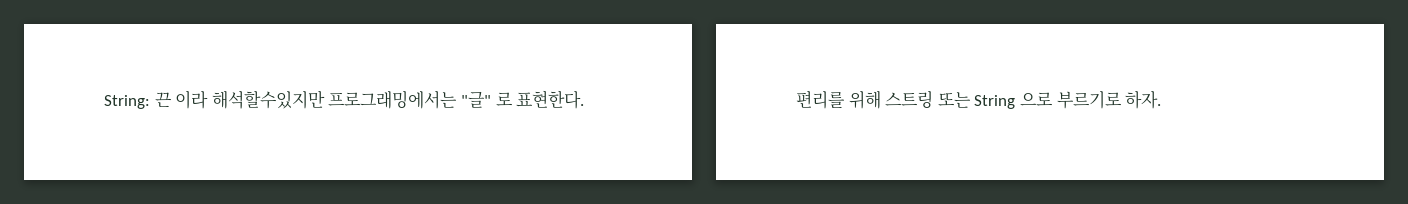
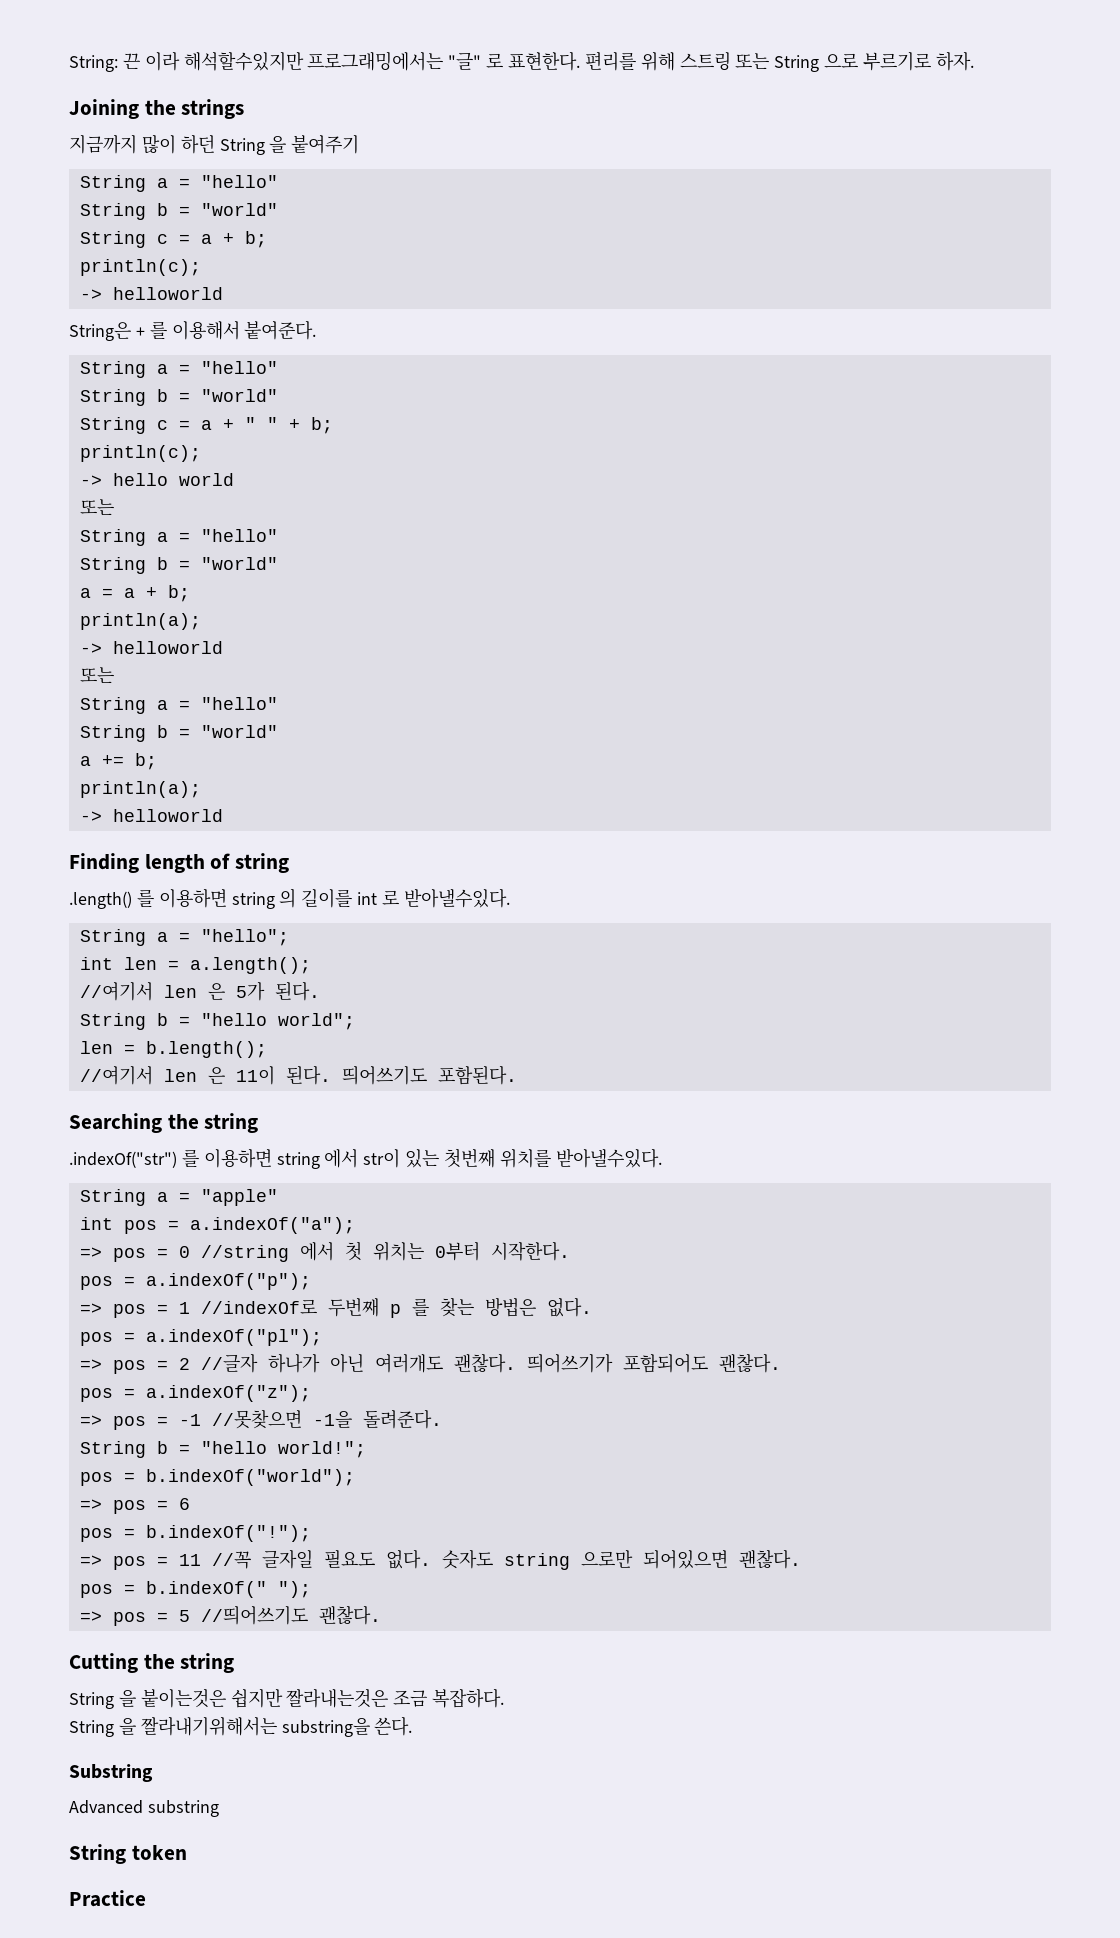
+ Joining the strings
+ 지금까지 많이 하던 String 을 붙여주기
+ String a = "hello"
+ String b = "world"
+ String c = a + b;
+ println(c);
+ -> helloworld
+ String은 + 를 이용해서 붙여준다.
+ String a = "hello"
+ String b = "world"
+ String c = a + " " + b;
+ println(c);
+ -> hello world
+ 또는
+ String a = "hello"
+ String b = "world"
+ a = a + b;
+ println(a);
+ -> helloworld
+ 또는
+ String a = "hello"
+ String b = "world"
+ a += b;
+ println(a);
+ -> helloworld
+ Finding length of string
+ .length() 를 이용하면 string 의 길이를 int 로 받아낼수있다.
+ String a = "hello";
+ int len = a.length();
+ //여기서 len 은 5가 된다.
+ String b = "hello world";
+ len = b.length();
+ //여기서 len 은 11이 된다. 띄어쓰기도 포함된다.
+ Searching the string
+ .indexOf("str") 를 이용하면 string 에서 str이 있는 첫번째 위치를 받아낼수있다.
+ String a = "apple"
+ int pos = a.indexOf("a");
+ => pos = 0 //string 에서 첫 위치는 0부터 시작한다.
+ pos = a.indexOf("p");
+ => pos = 1 //indexOf로 두번째 p 를 찾는 방법은 없다.
+ pos = a.indexOf("pl");
+ => pos = 2 //글자 하나가 아닌 여러개도 괜찮다. 띄어쓰기가 포함되어도 괜찮다.
+ pos = a.indexOf("z");
+ => pos = -1 //못찾으면 -1을 돌려준다.
+ String b = "hello world!";
+ pos = b.indexOf("world");
+ => pos = 6
+ pos = b.indexOf("!");
+ => pos = 11 //꼭 글자일 필요도 없다. 숫자도 string 으로만 되어있으면 괜찮다.
+ pos = b.indexOf(" ");
+ => pos = 5 //띄어쓰기도 괜찮다.
+ Cutting the string
+ String 을 붙이는것은 쉽지만 짤라내는것은 조금 복잡하다.
+ String 을 짤라내기위해서는 substring을 쓴다.
+ Substring
+ Advanced substring
+ String token
+ Practice

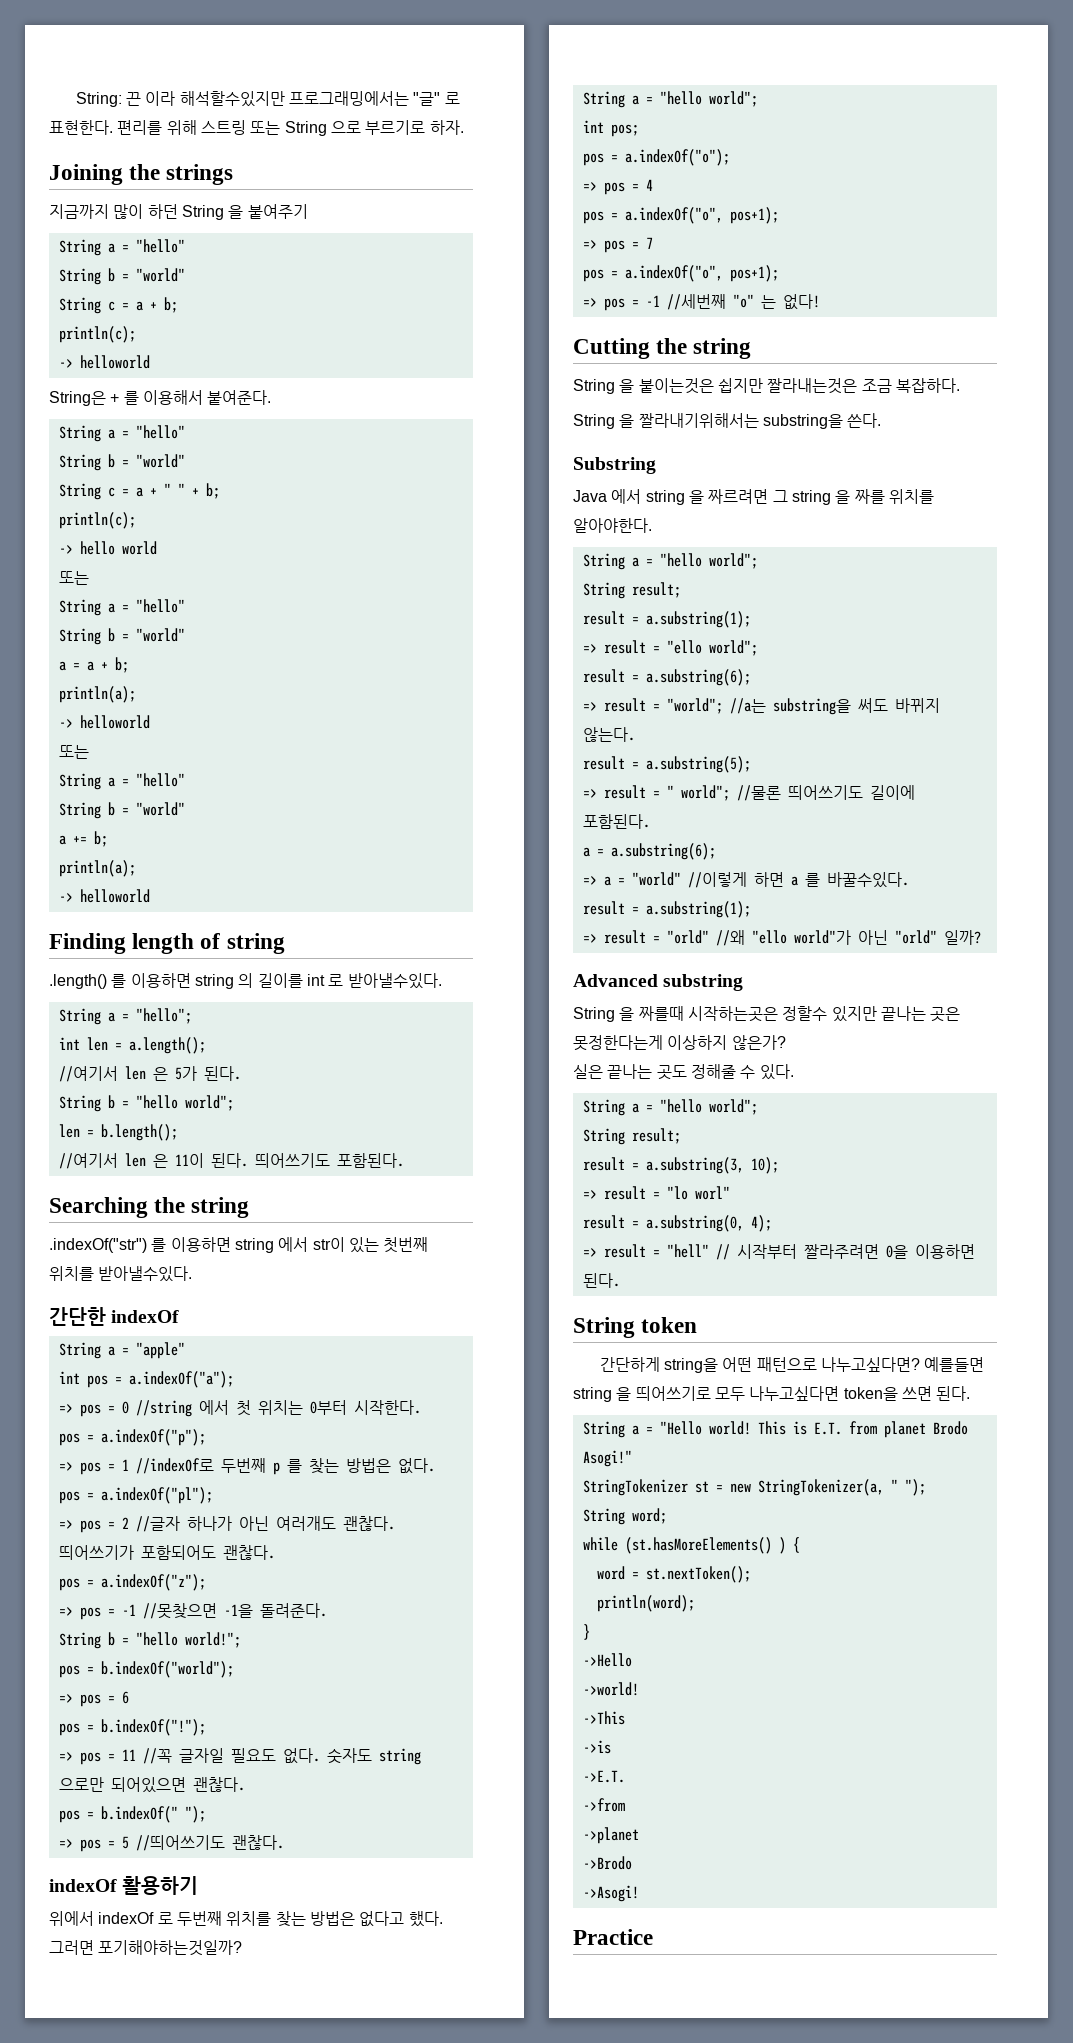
+ 간단한 indexOf
+ indexOf 활용하기
+ 위에서 indexOf 로 두번째 위치를 찾는 방법은 없다고 했다. 그러면 포기해야하는것일까?
+ String a = "hello world";
+ int pos;
+ pos = a.indexOf("o");
+ => pos = 4
+ pos = a.indexOf("o", pos+1);
+ => pos = 7
+ pos = a.indexOf("o", pos+1);
+ => pos = -1 //세번째 "o" 는 없다!
+ Java 에서 string 을 짜르려면 그 string 을 짜를 위치를 알아야한다.
+ String a = "hello world";
+ String result;
+ result = a.substring(1);
+ => result = "ello world";
+ result = a.substring(6);
+ => result = "world"; //a는 substring을 써도 바뀌지 않는다.
+ result = a.substring(5);
+ => result = " world"; //물론 띄어쓰기도 길이에 포함된다.
+ a = a.substring(6);
+ => a = "world" //이렇게 하면 a 를 바꿀수있다.
+ result = a.substring(1);
+ => result = "orld" //왜 "ello world"가 아닌 "orld" 일까?
  Advanced substring
+ String 을 짜를때 시작하는곳은 정할수 있지만 끝나는 곳은 못정한다는게 이상하지 않은가?
+ 실은 끝나는 곳도 정해줄 수 있다.
+ String a = "hello world";
+ String result;
+ result = a.substring(3, 10);
+ => result = "lo worl"
+ result = a.substring(0, 4);
+ => result = "hell" // 시작부터 짤라주려면 0을 이용하면 된다.
  String token
+ 간단하게 string을 어떤 패턴으로 나누고싶다면? 예를들면 string 을 띄어쓰기로 모두 나누고싶다면 token을 쓰면 된다.
+ String a = "Hello world! This is E.T. from planet Brodo Asogi!"
+ StringTokenizer st = new StringTokenizer(a, " ");
+ String word;
+ while (st.hasMoreElements() ) {
+ word = st.nextToken();
+ println(word);
+ }
+ ->Hello
+ ->world!
+ ->This
+ ->is
+ ->E.T.
+ ->from
+ ->planet
+ ->Brodo
+ ->Asogi!

